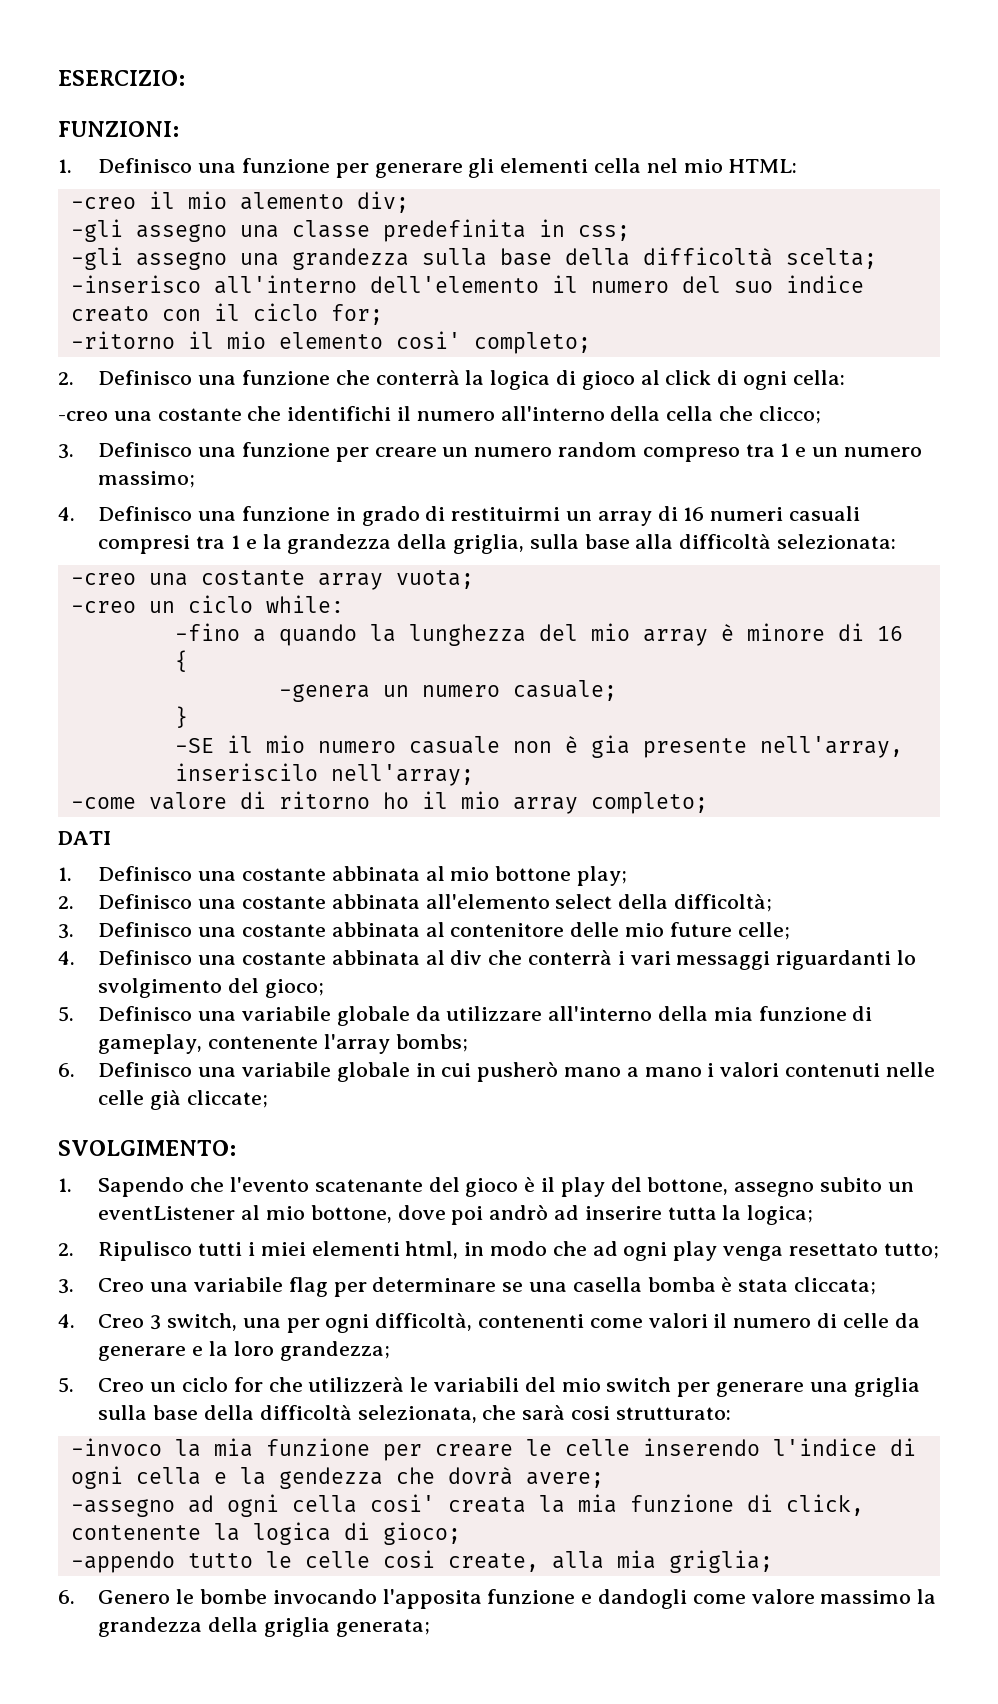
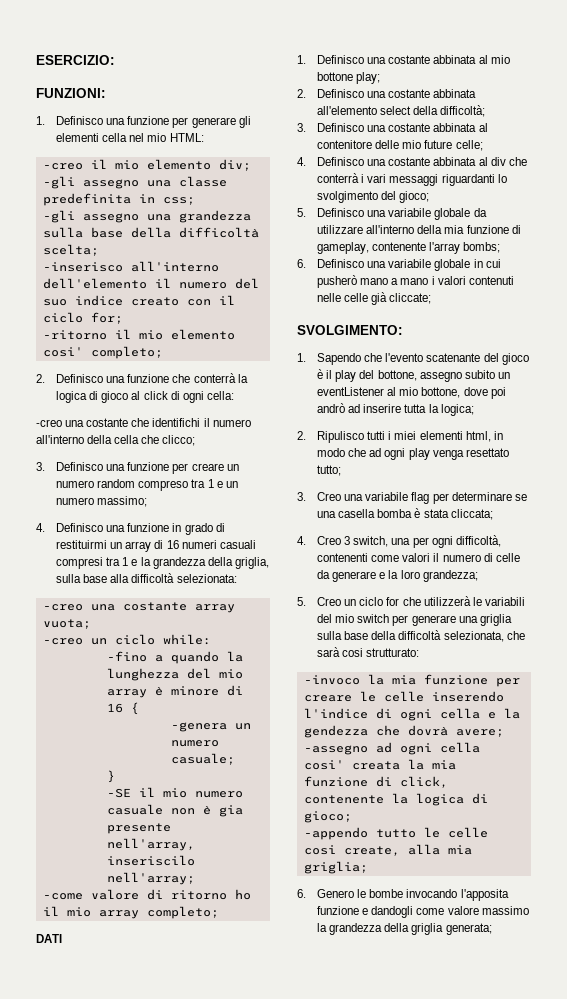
- -creo il mio alemento div;
+ -creo il mio elemento div;

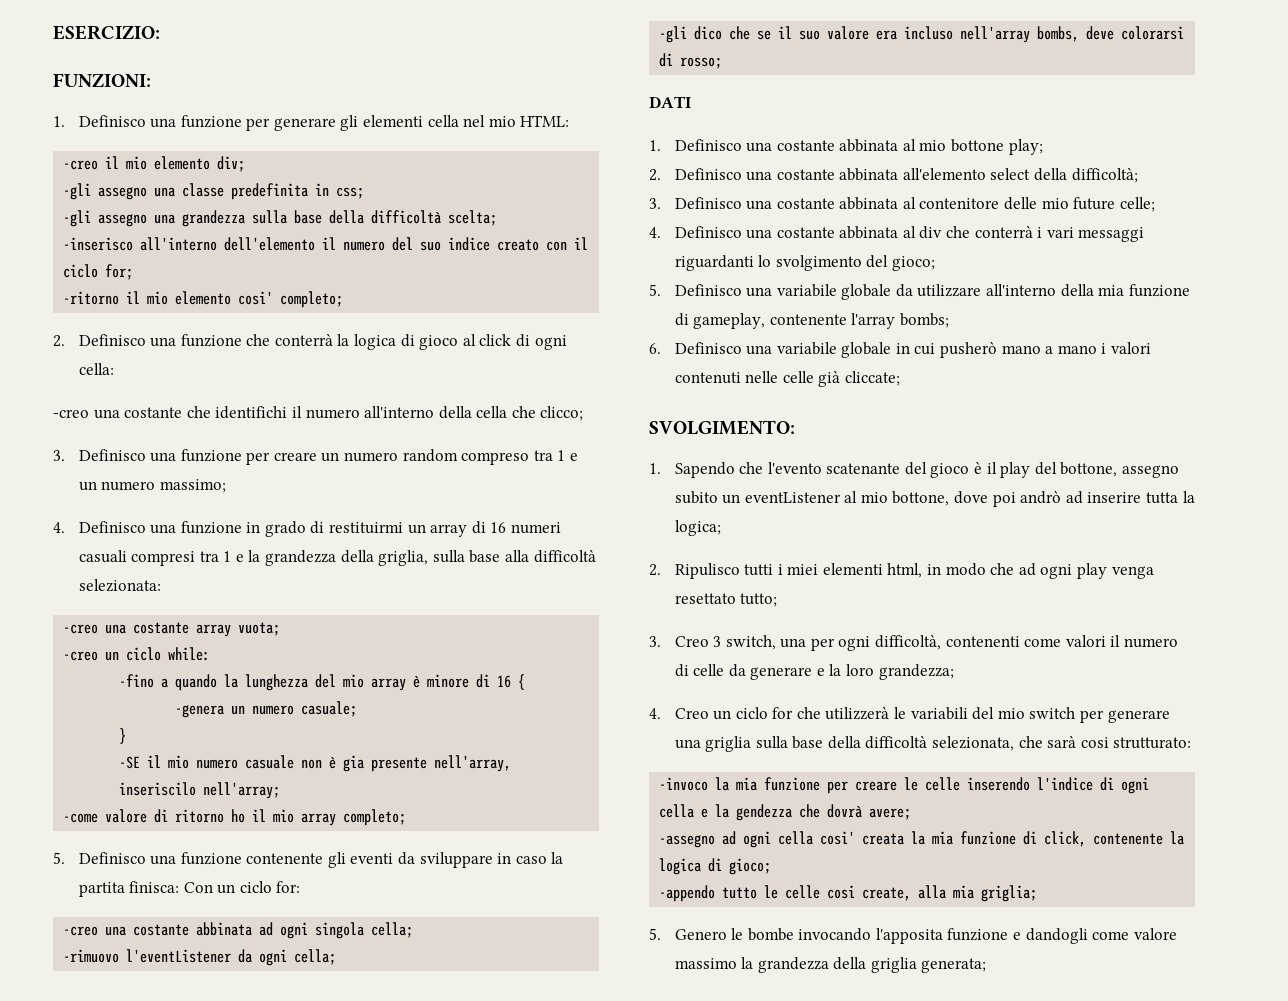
+ 5. Definisco una funzione contenente gli eventi da sviluppare in caso la partita finisca: Con un ciclo for:
+ -creo una costante abbinata ad ogni singola cella;
+ -rimuovo l'eventListener da ogni cella;
+ -gli dico che se il suo valore era incluso nell'array bombs, deve colorarsi di rosso;
- 3. Creo una variabile flag per determinare se una casella bomba è stata cliccata;
- 4. Creo 3 switch, una per ogni difficoltà, contenenti come valori il numero di celle da generare e la loro grandezza;
+ 3. Creo 3 switch, una per ogni difficoltà, contenenti come valori il numero di celle da generare e la loro grandezza;
- 5. Creo un ciclo for che utilizzerà le variabili del mio switch per generare una griglia sulla base della difficoltà selezionata, che sarà cosi strutturato:
+ 4. Creo un ciclo for che utilizzerà le variabili del mio switch per generare una griglia sulla base della difficoltà selezionata, che sarà cosi strutturato:
- 6. Genero le bombe invocando l'apposita funzione e dandogli come valore massimo la grandezza della griglia generata;
+ 5. Genero le bombe invocando l'apposita funzione e dandogli come valore massimo la grandezza della griglia generata;

